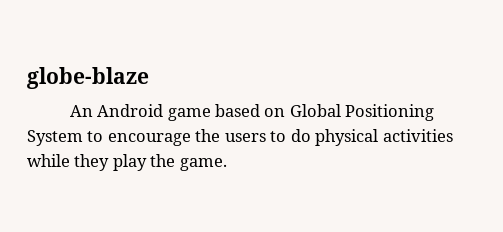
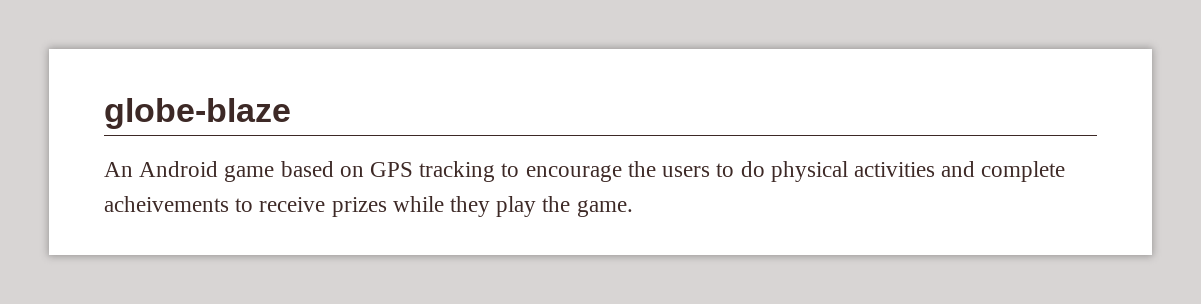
- An Android game based on Global Positioning System to encourage the users to do physical activities while they play the game.
+ An Android game based on GPS tracking to encourage the users to do physical activities and complete acheivements to receive prizes while they play the game.

